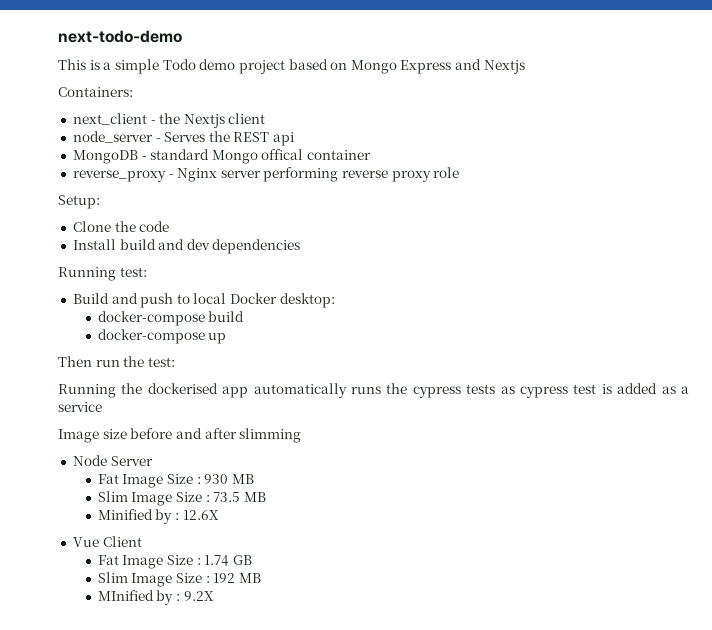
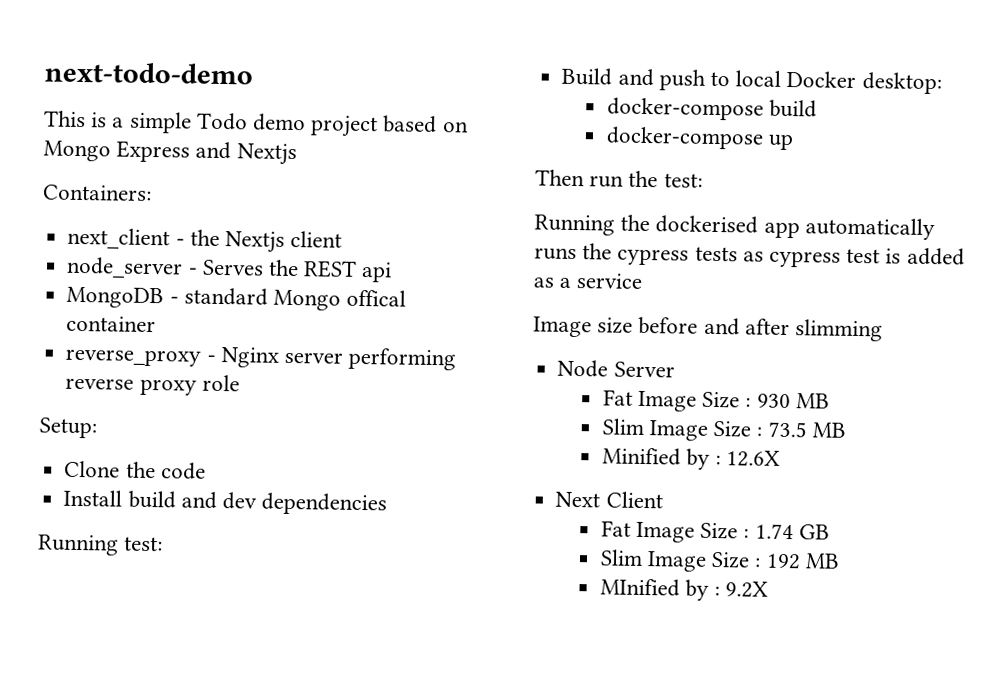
- Vue Client
+ Next Client

